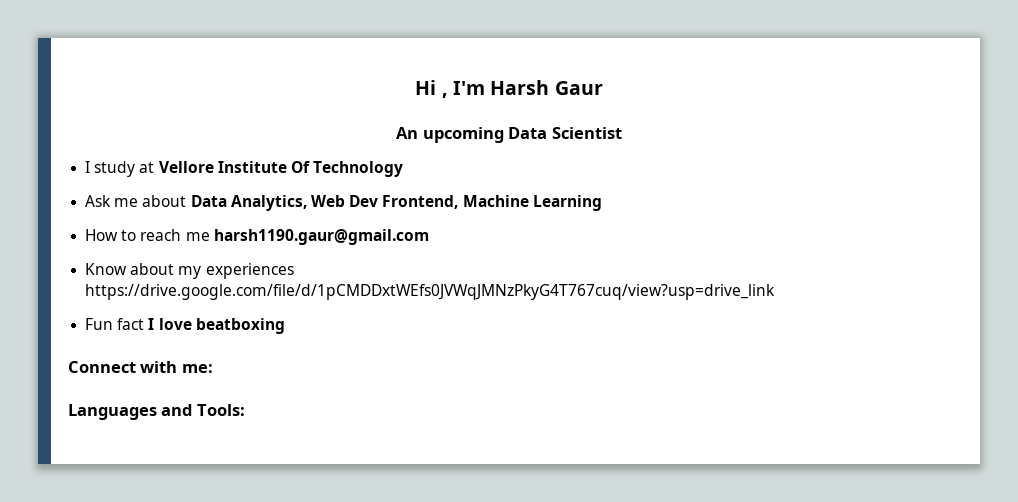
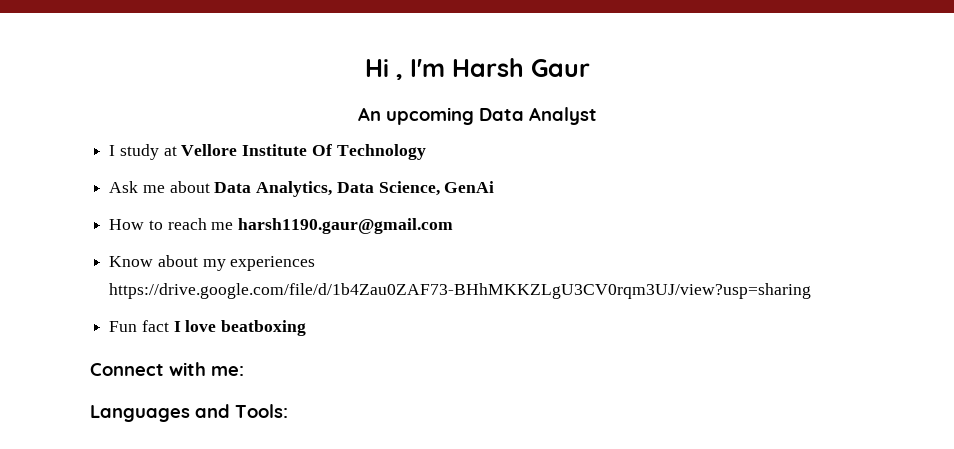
- An upcoming Data Scientist
+ An upcoming Data Analyst
- Ask me about Data Analytics, Web Dev Frontend, Machine Learning
+ Ask me about Data Analytics, Data Science, GenAi
- Know about my experiences https://drive.google.com/file/d/1pCMDDxtWEfs0JVWqJMNzPkyG4T767cuq/view?usp=drive_link
+ Know about my experiences https://drive.google.com/file/d/1b4Zau0ZAF73-BHhMKKZLgU3CV0rqm3UJ/view?usp=sharing

